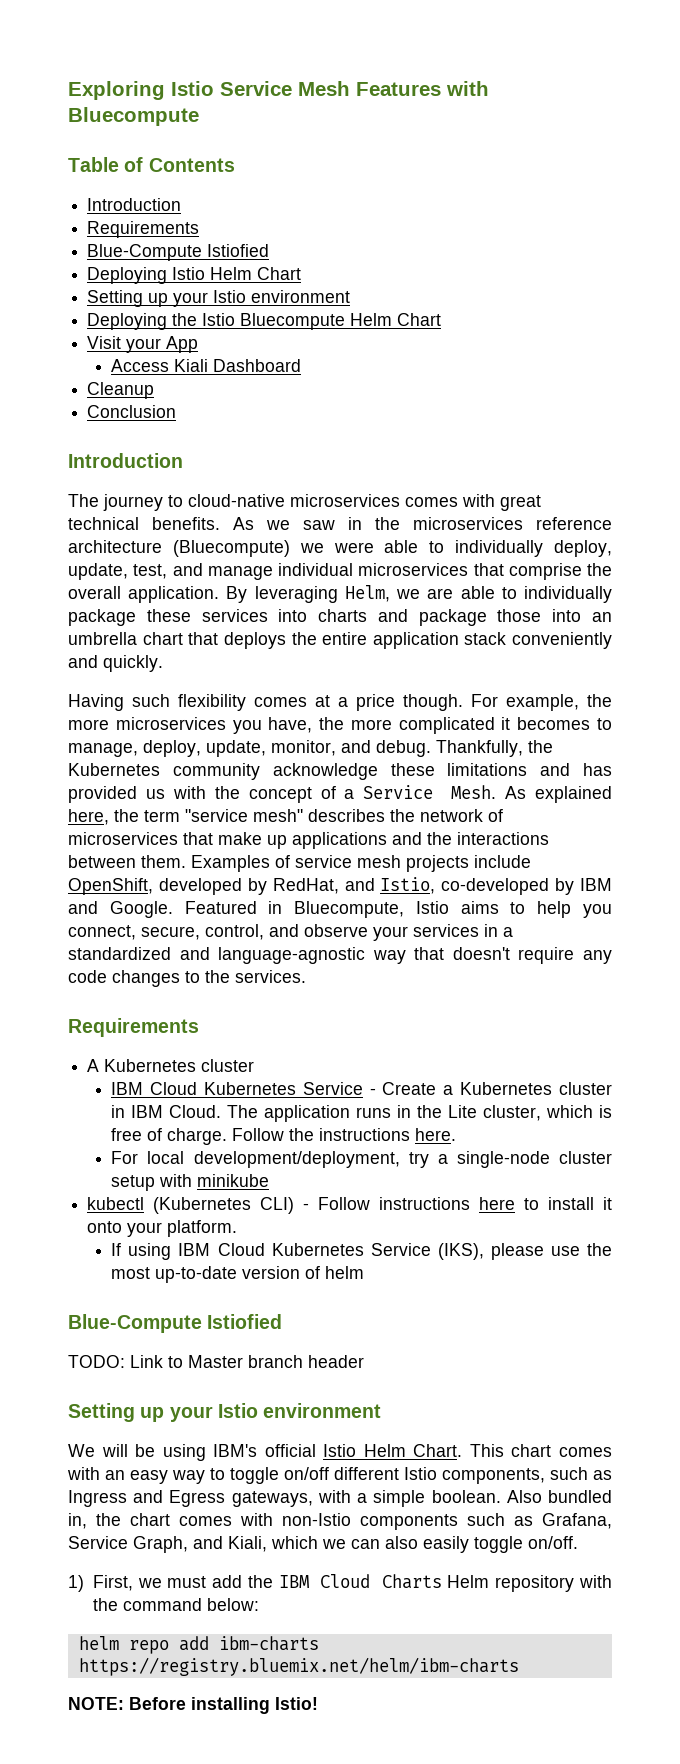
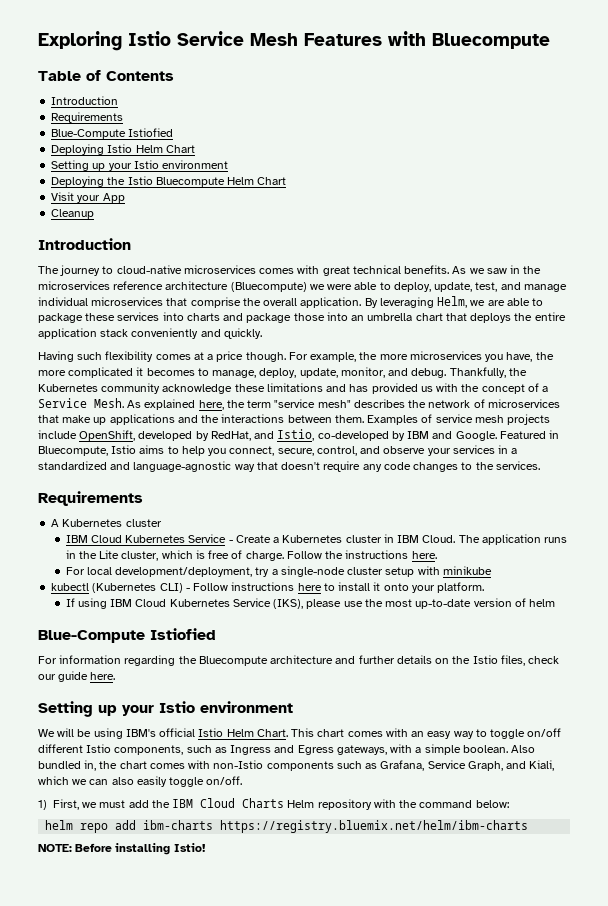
- Access Kiali Dashboard
- Conclusion
- As we saw in the microservices reference architecture (Bluecompute) we were able to individually deploy, update, test, and manage individual microservices that comprise the overall application.
+ As we saw in the microservices reference architecture (Bluecompute) we were able to deploy, update, test, and manage individual microservices that comprise the overall application.
- By leveraging Helm, we are able to individually package these services into charts and package those into an umbrella chart that deploys the entire application stack conveniently and quickly.
+ By leveraging Helm, we are able to package these services into charts and package those into an umbrella chart that deploys the entire application stack conveniently and quickly.
- TODO: Link to Master branch header
+ For information regarding the Bluecompute architecture and further details on the Istio files, check our guide here.

